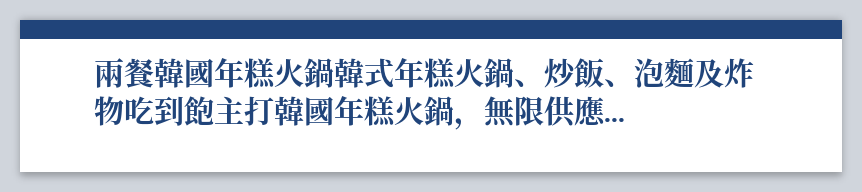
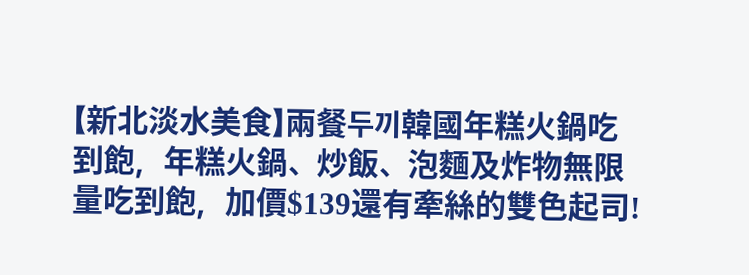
- 兩餐韓國年糕火鍋韓式年糕火鍋、炒飯、泡麵及炸物吃到飽主打韓國年糕火鍋，無限供應...
+ 【新北淡水美食】兩餐두끼韓國年糕火鍋吃到飽，年糕火鍋、炒飯、泡麵及炸物無限量吃到飽，加價$139還有牽絲的雙色起司!

